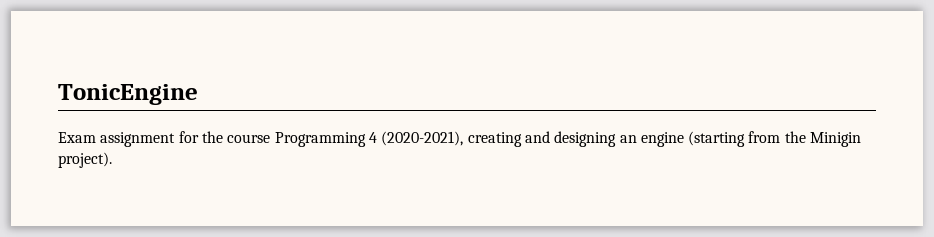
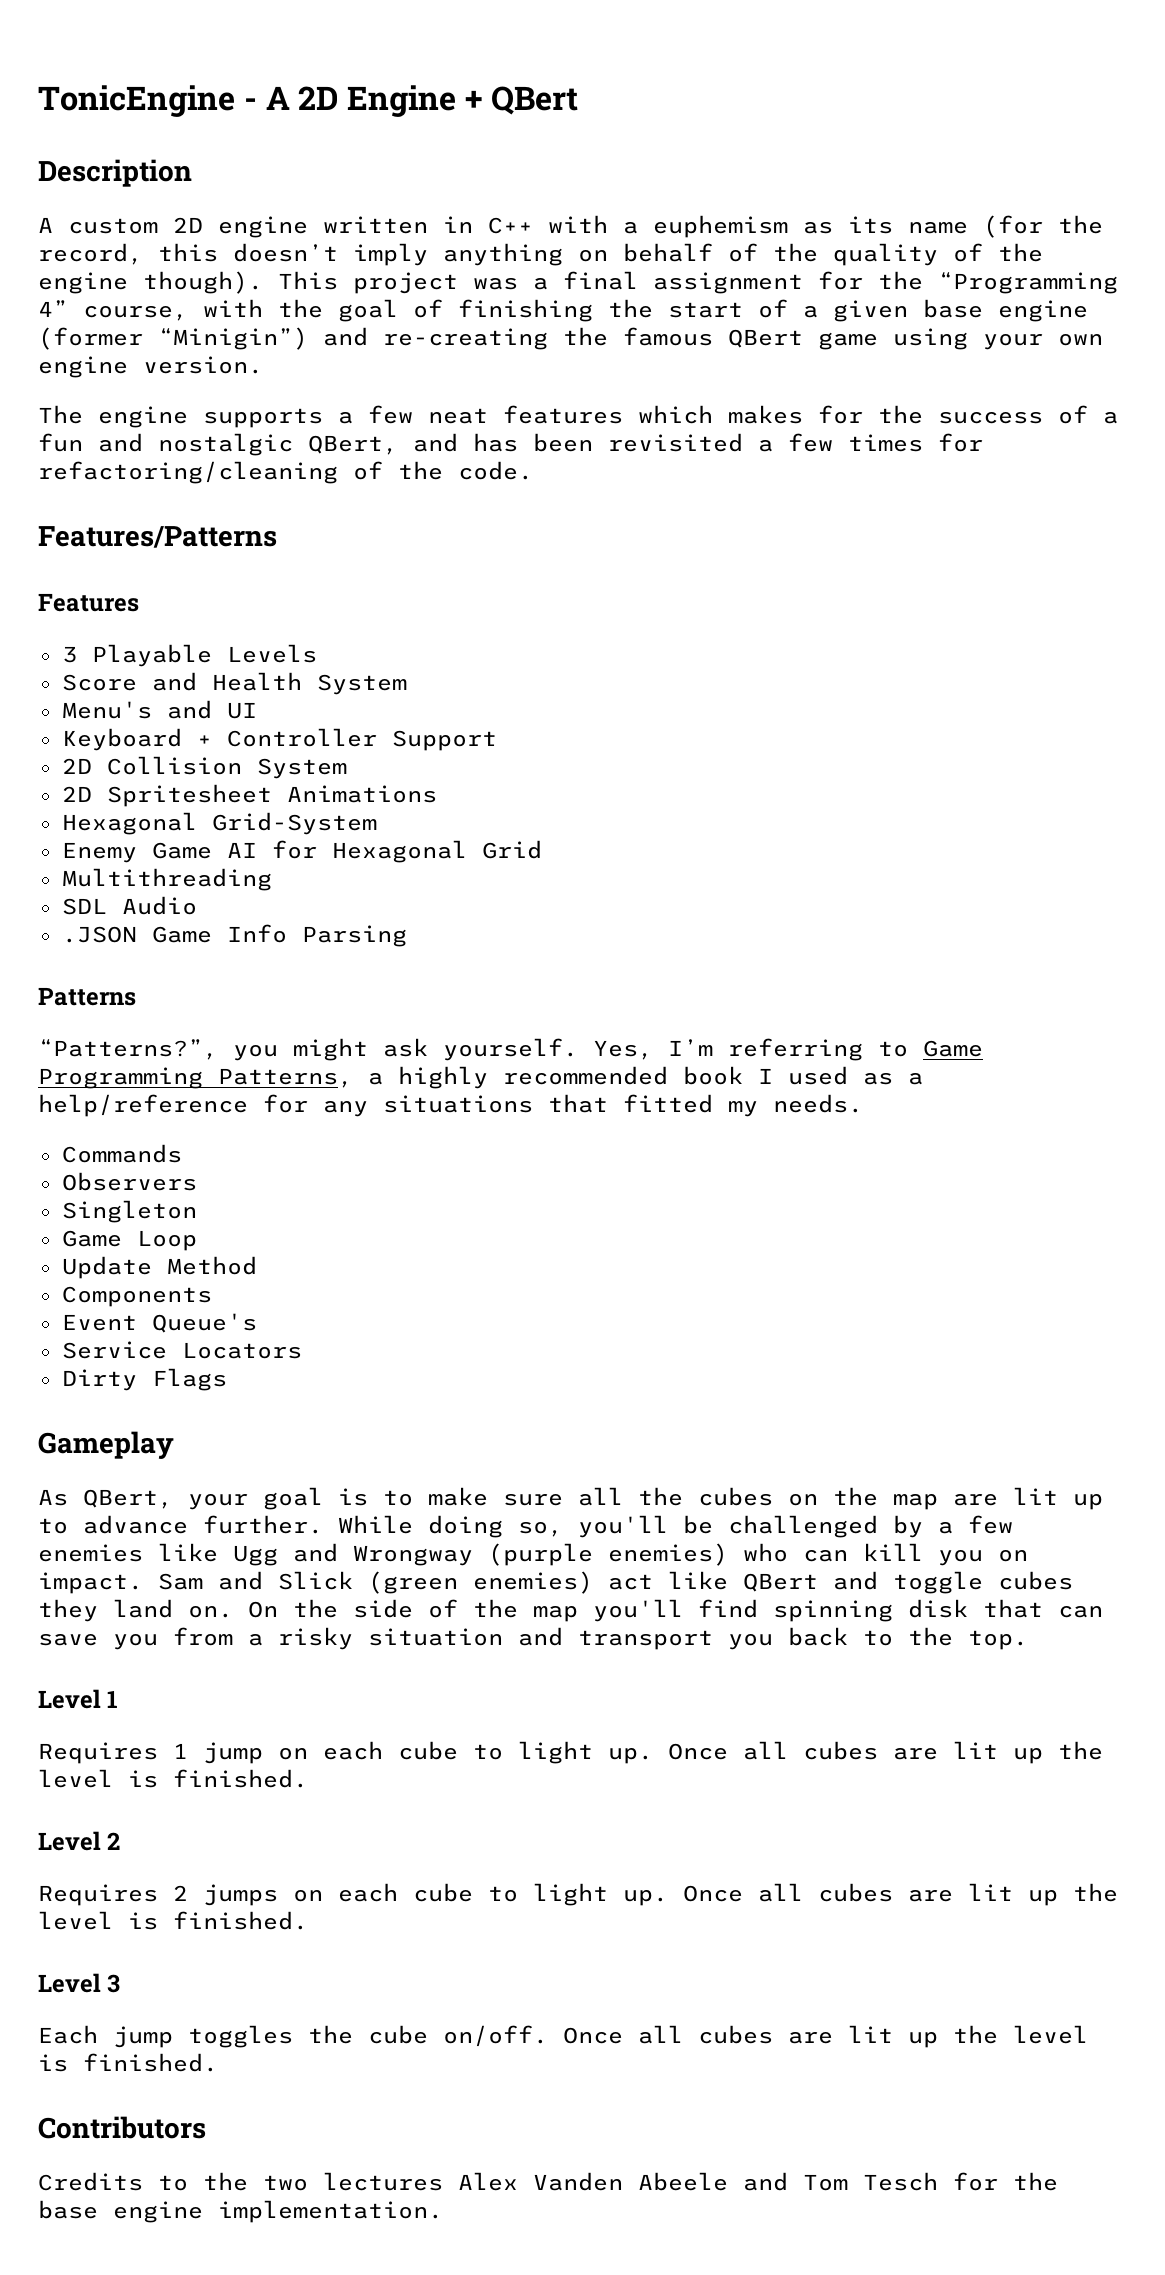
- TonicEngine
- Exam assignment for the course Programming 4 (2020-2021), creating and designing an engine (starting from the Minigin project).
+ TonicEngine - A 2D Engine + QBert
+ Description
+ A custom 2D engine written in C++ with a euphemism as its name (for the record, this doesn’t imply anything on behalf of the quality of the engine though). This project was a final assignment for the “Programming 4” course, with the goal of finishing the start of a given base engine (former “Minigin”) and re-creating the famous QBert game using your own engine version.
+ The engine supports a few neat features which makes for the success of a fun and nostalgic QBert, and has been revisited a few times for refactoring/cleaning of the code.
+ Features/Patterns
+ Features
+ 3 Playable Levels
+ Score and Health System
+ Menu's and UI
+ Keyboard + Controller Support
+ 2D Collision System
+ 2D Spritesheet Animations
+ Hexagonal Grid-System
+ Enemy Game AI for Hexagonal Grid
+ Multithreading
+ SDL Audio
+ .JSON Game Info Parsing
+ Patterns
+ “Patterns?”, you might ask yourself. Yes, I’m referring to Game Programming Patterns, a highly recommended book I used as a help/reference for any situations that fitted my needs.
+ Commands
+ Observers
+ Singleton
+ Game Loop
+ Update Method
+ Components
+ Event Queue's
+ Service Locators
+ Dirty Flags
+ Gameplay
+ As QBert, your goal is to make sure all the cubes on the map are lit up to advance further. While doing so, you'll be challenged by a few enemies like Ugg and Wrongway (purple enemies) who can kill you on impact. Sam and Slick (green enemies) act like QBert and toggle cubes they land on. On the side of the map you'll find spinning disk that can save you from a risky situation and transport you back to the top.
+ Level 1
+ Requires 1 jump on each cube to light up. Once all cubes are lit up the level is finished.
+ Level 2
+ Requires 2 jumps on each cube to light up. Once all cubes are lit up the level is finished.
+ Level 3
+ Each jump toggles the cube on/off. Once all cubes are lit up the level is finished.
+ Contributors
+ Credits to the two lectures Alex Vanden Abeele and Tom Tesch for the base engine implementation.

